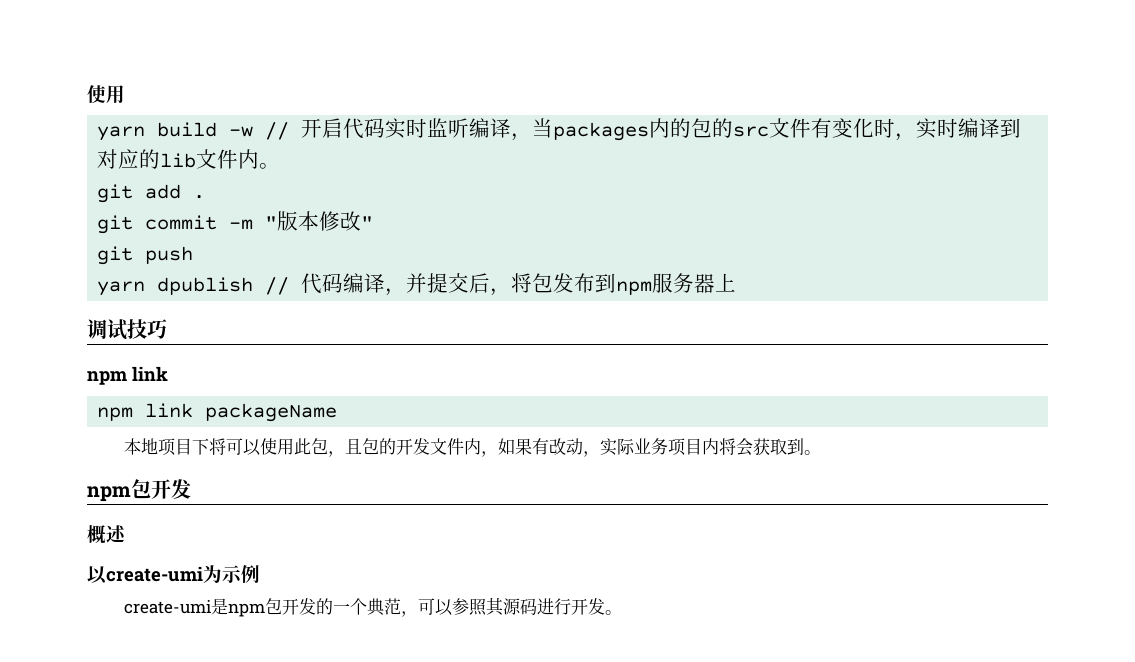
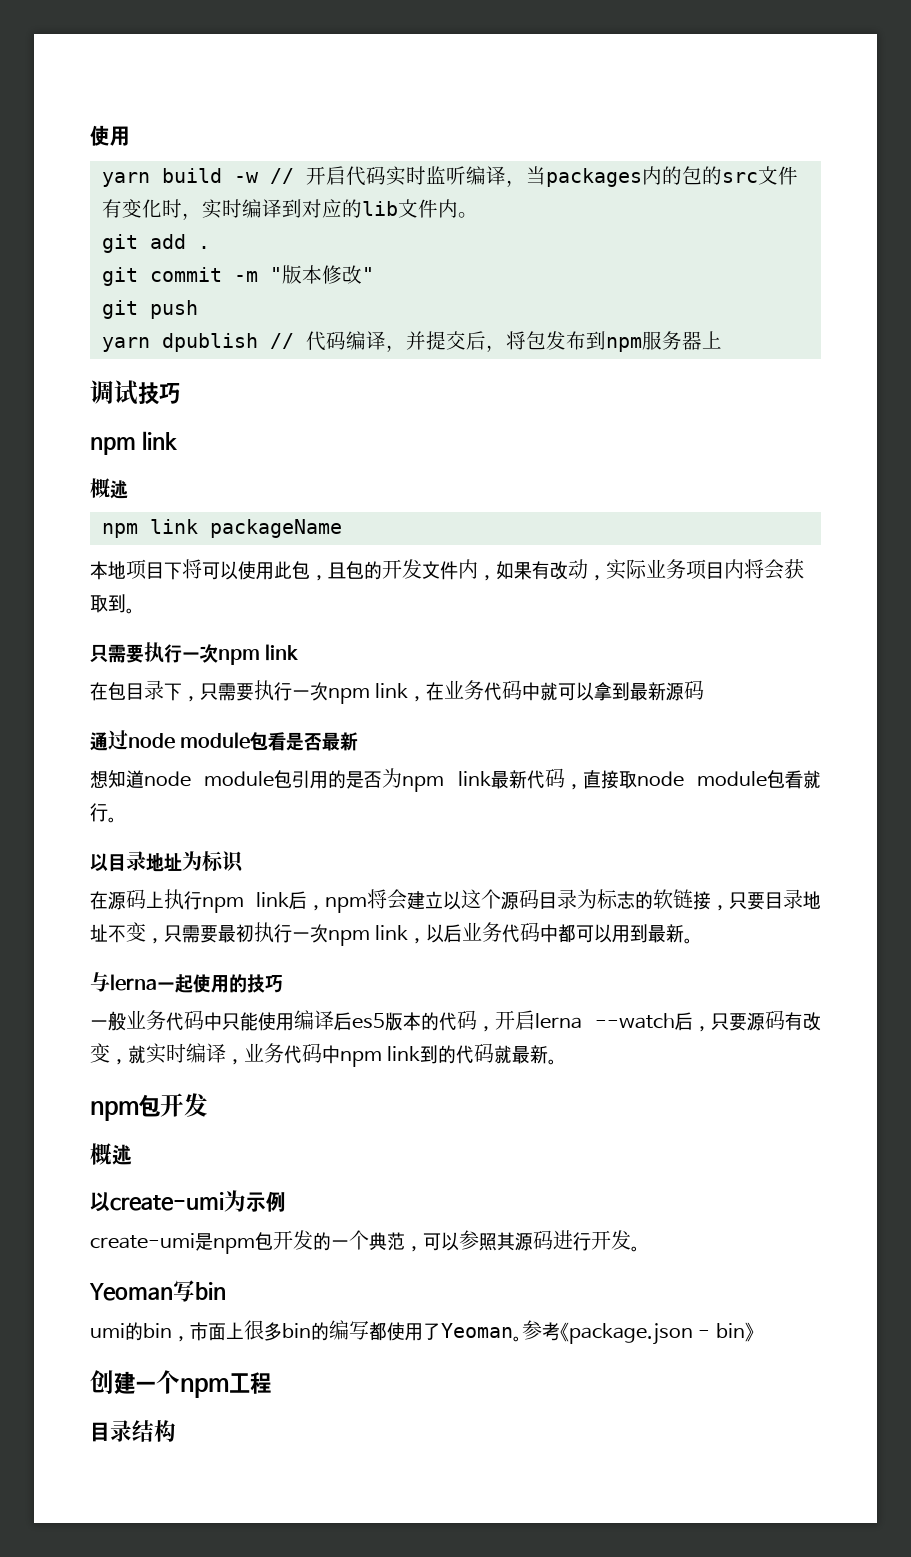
  调试技巧
  npm link
+ 概述
  本地项目下将可以使用此包，且包的开发文件内，如果有改动，实际业务项目内将会获取到。
+ 只需要执行一次npm link
+ 在包目录下，只需要执行一次npm link，在业务代码中就可以拿到最新源码
+ 通过node module包看是否最新
+ 想知道node module包引用的是否为npm link最新代码，直接取node module包看就行。
+ 以目录地址为标识
+ 在源码上执行npm link后，npm将会建立以这个源码目录为标志的软链接，只要目录地址不变，只需要最初执行一次npm link，以后业务代码中都可以用到最新。
+ 与lerna一起使用的技巧
+ 一般业务代码中只能使用编译后es5版本的代码，开启lerna --watch后，只要源码有改变，就实时编译，业务代码中npm link到的代码就最新。
+ Yeoman写bin
+ umi的bin，市面上很多bin的编写都使用了Yeoman。参考《package.json - bin》
+ 创建一个npm工程
+ 目录结构

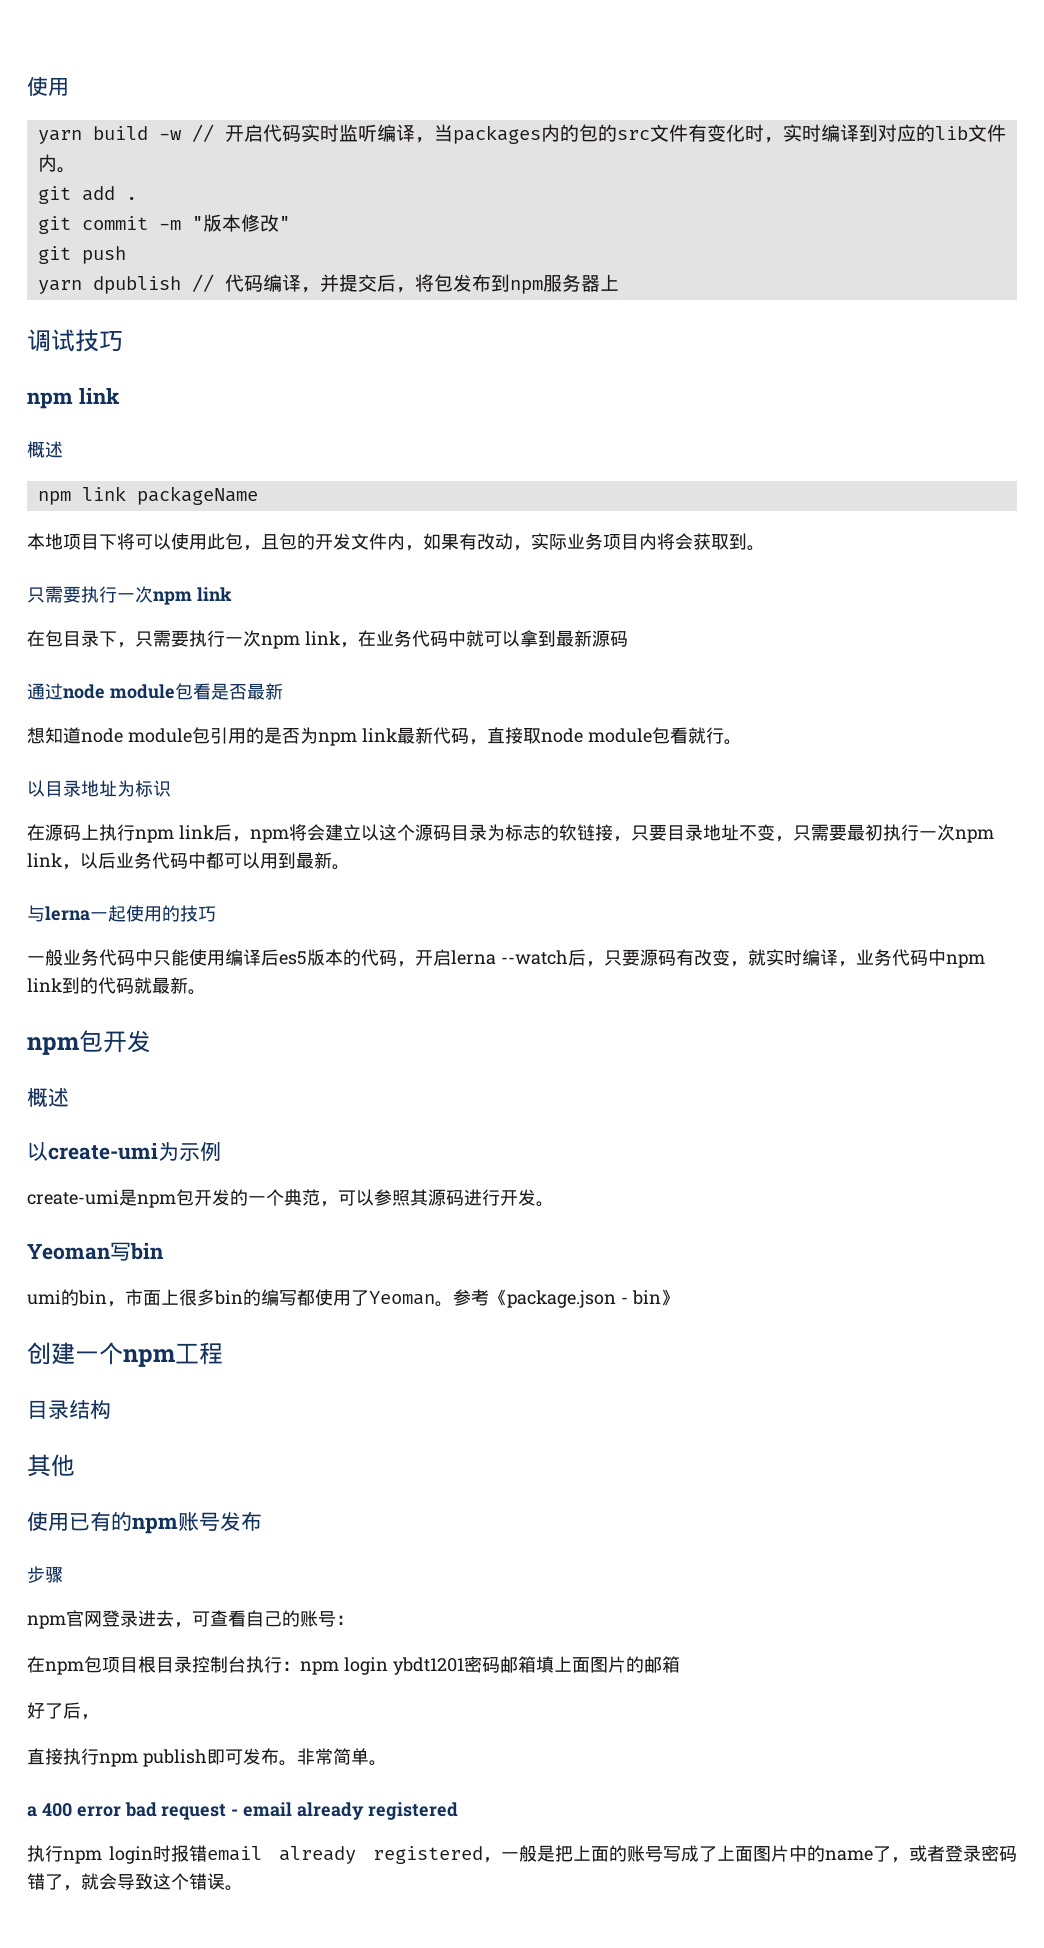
+ 其他
+ 使用已有的npm账号发布
+ 步骤
+ npm官网登录进去，可查看自己的账号：
+ 在npm包项目根目录控制台执行：npm login ybdt1201密码邮箱填上面图片的邮箱
+ 好了后，
+ 直接执行npm publish即可发布。非常简单。
+ a 400 error bad request - email already registered
+ 执行npm login时报错email already registered，一般是把上面的账号写成了上面图片中的name了，或者登录密码错了，就会导致这个错误。

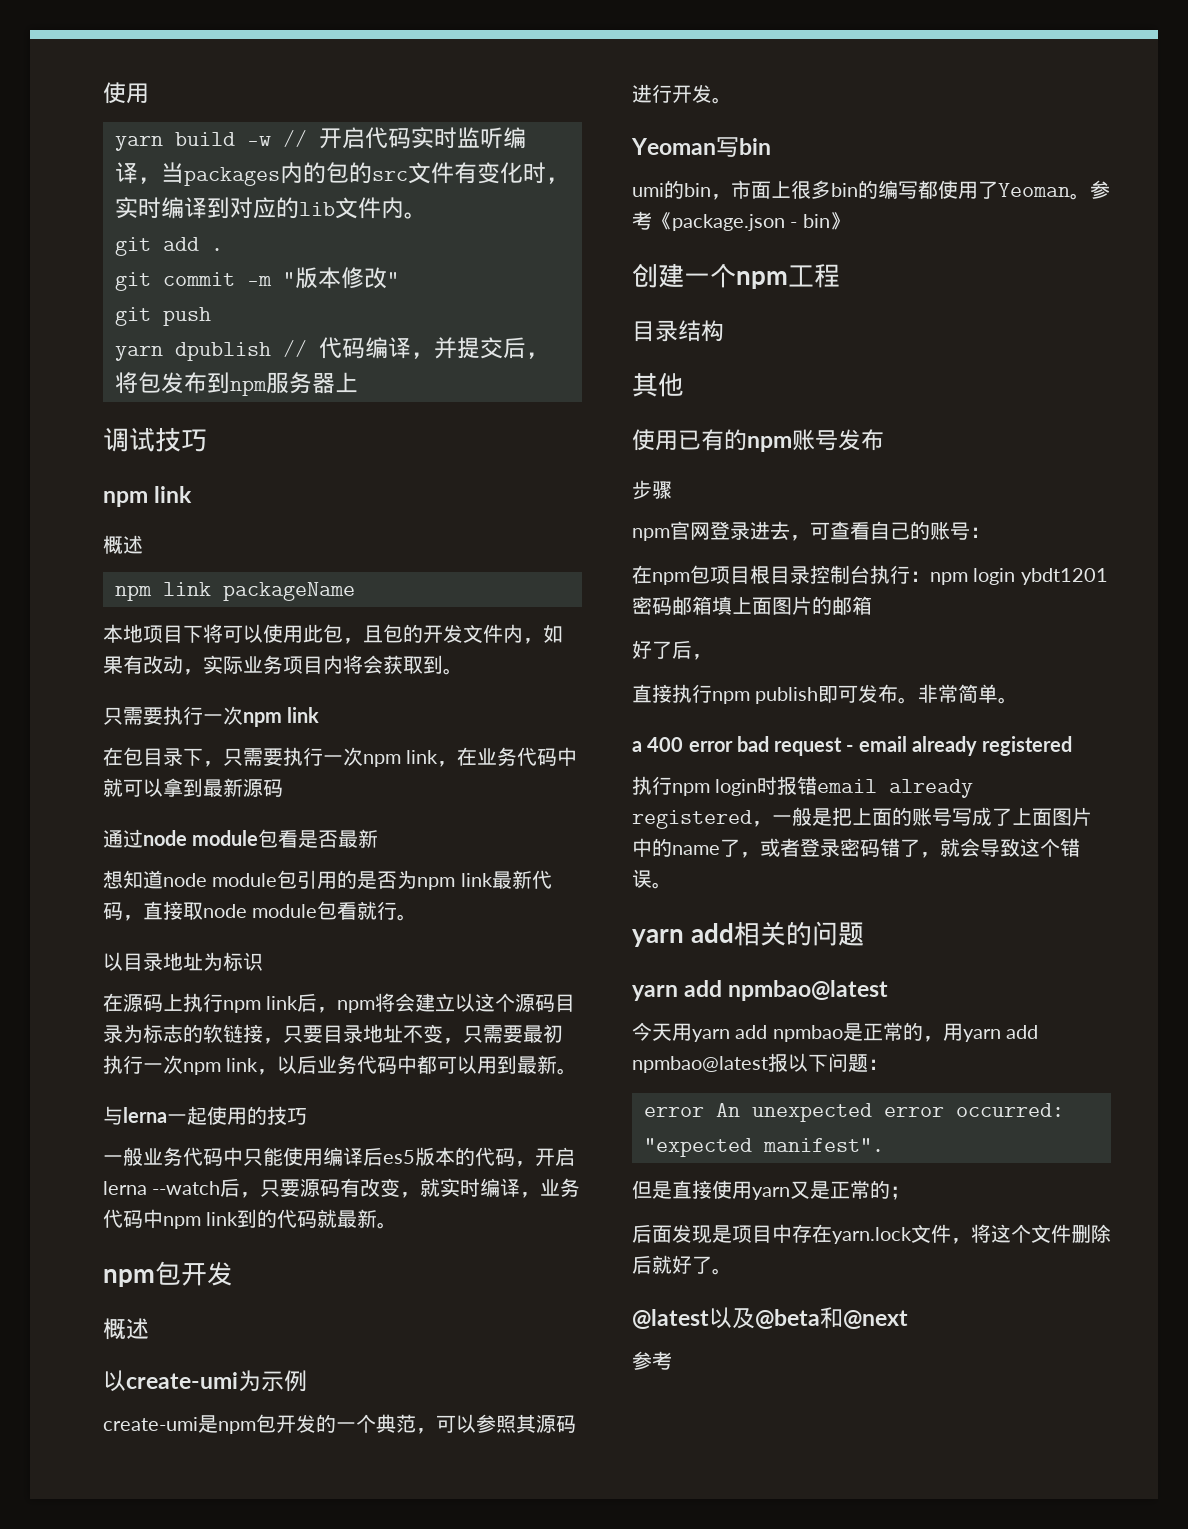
+ yarn add相关的问题
+ yarn add npmbao@latest
+ 今天用yarn add npmbao是正常的，用yarn add npmbao@latest报以下问题：
+ error An unexpected error occurred: "expected manifest".
+ 但是直接使用yarn又是正常的；
+ 后面发现是项目中存在yarn.lock文件，将这个文件删除后就好了。
+ @latest以及@beta和@next
+ 参考

